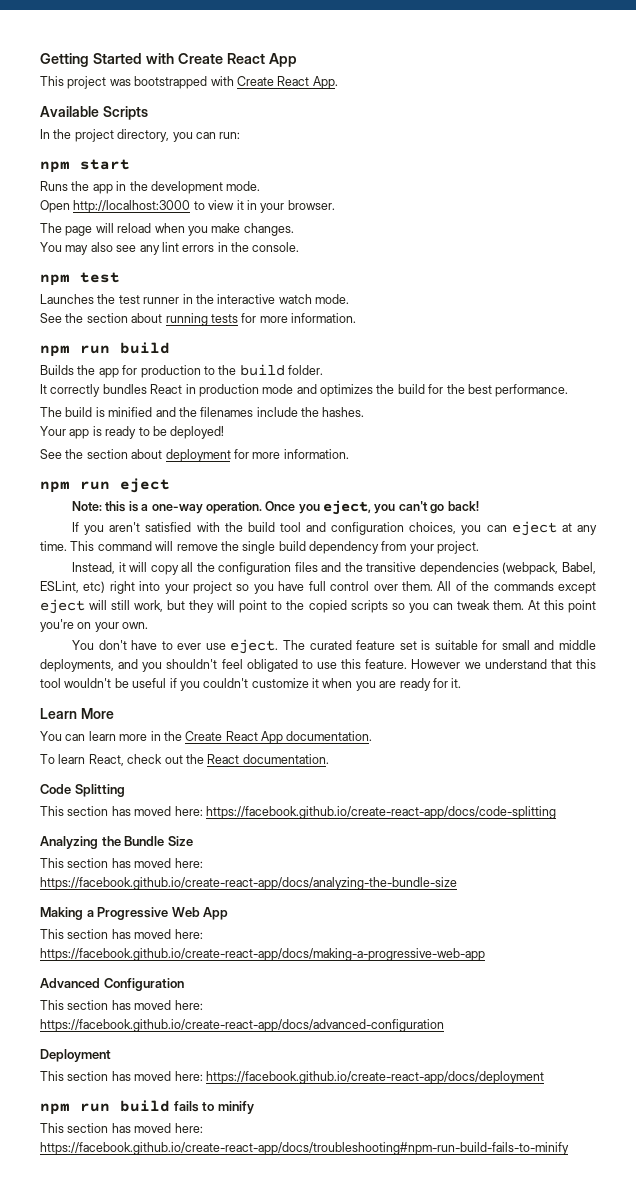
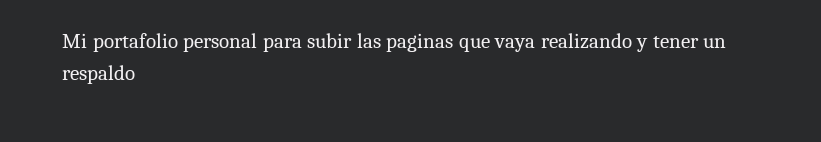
- Getting Started with Create React App
- This project was bootstrapped with Create React App.
- Available Scripts
- In the project directory, you can run:
- npm start
- Runs the app in the development mode.
- Open http://localhost:3000 to view it in your browser.
- The page will reload when you make changes.
- You may also see any lint errors in the console.
- npm test
- Launches the test runner in the interactive watch mode.
- See the section about running tests for more information.
- npm run build
- Builds the app for production to the build folder.
- It correctly bundles React in production mode and optimizes the build for the best performance.
- The build is minified and the filenames include the hashes.
- Your app is ready to be deployed!
- See the section about deployment for more information.
- npm run eject
- Note: this is a one-way operation. Once you eject, you can't go back!
- If you aren't satisfied with the build tool and configuration choices, you can eject at any time. This command will remove the single build dependency from your project.
- Instead, it will copy all the configuration files and the transitive dependencies (webpack, Babel, ESLint, etc) right into your project so you have full control over them. All of the commands except eject will still work, but they will point to the copied scripts so you can tweak them. At this point you're on your own.
- You don't have to ever use eject. The curated feature set is suitable for small and middle deployments, and you shouldn't feel obligated to use this feature. However we understand that this tool wouldn't be useful if you couldn't customize it when you are ready for it.
- Learn More
- You can learn more in the Create React App documentation.
- To learn React, check out the React documentation.
- Code Splitting
- This section has moved here: https://facebook.github.io/create-react-app/docs/code-splitting
- Analyzing the Bundle Size
- This section has moved here: https://facebook.github.io/create-react-app/docs/analyzing-the-bundle-size
- Making a Progressive Web App
- This section has moved here: https://facebook.github.io/create-react-app/docs/making-a-progressive-web-app
- Advanced Configuration
- This section has moved here: https://facebook.github.io/create-react-app/docs/advanced-configuration
- Deployment
- This section has moved here: https://facebook.github.io/create-react-app/docs/deployment
- npm run build fails to minify
- This section has moved here: https://facebook.github.io/create-react-app/docs/troubleshooting#npm-run-build-fails-to-minify
+ Mi portafolio personal para subir las paginas que vaya realizando y tener un respaldo

